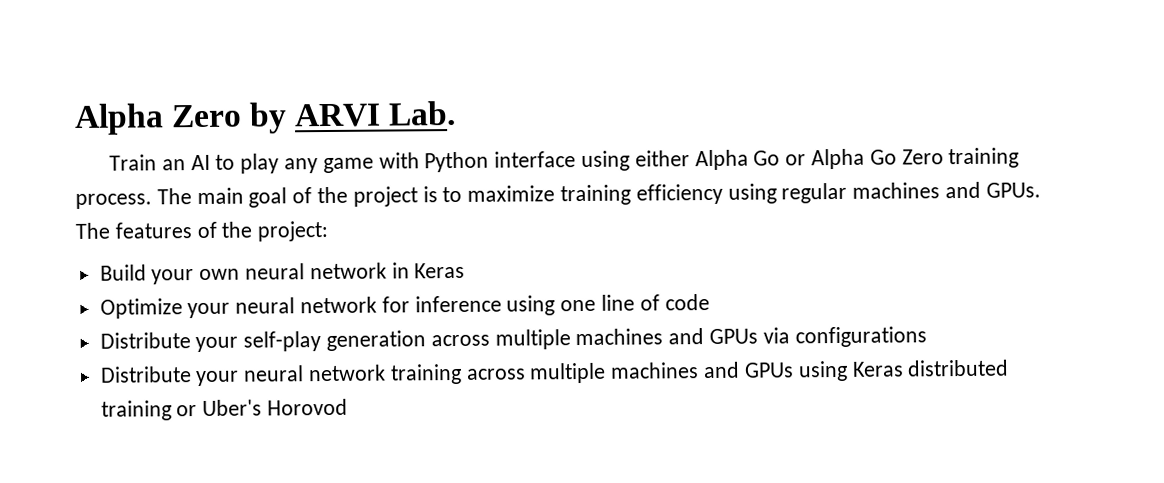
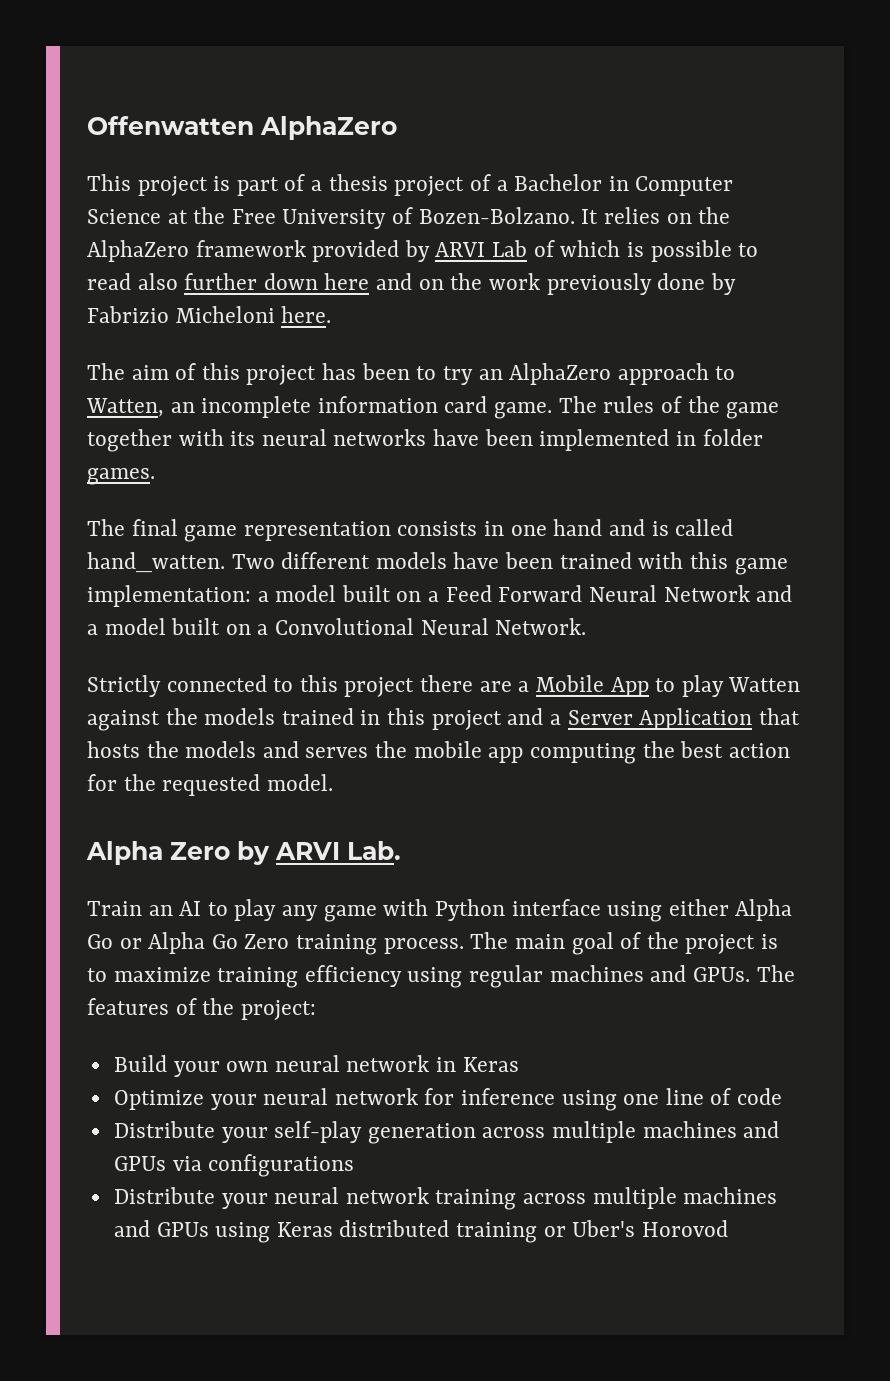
+ Offenwatten AlphaZero
+ This project is part of a thesis project of a Bachelor in Computer Science at the Free University of Bozen-Bolzano. It relies on the AlphaZero framework provided by ARVI Lab of which is possible to read also further down here and on the work previously done by Fabrizio Micheloni here.
+ The aim of this project has been to try an AlphaZero approach to Watten, an incomplete information card game. The rules of the game together with its neural networks have been implemented in folder games.
+ The final game representation consists in one hand and is called hand_watten. Two different models have been trained with this game implementation: a model built on a Feed Forward Neural Network and a model built on a Convolutional Neural Network.
+ Strictly connected to this project there are a Mobile App to play Watten against the models trained in this project and a Server Application that hosts the models and serves the mobile app computing the best action for the requested model.

